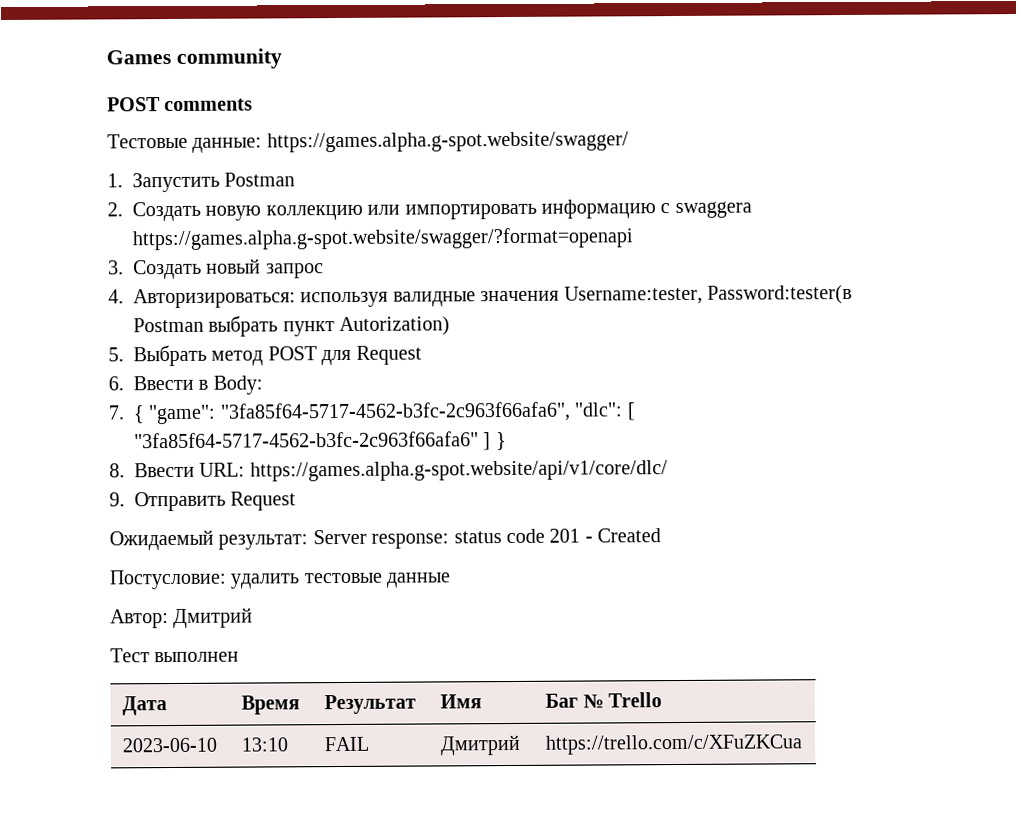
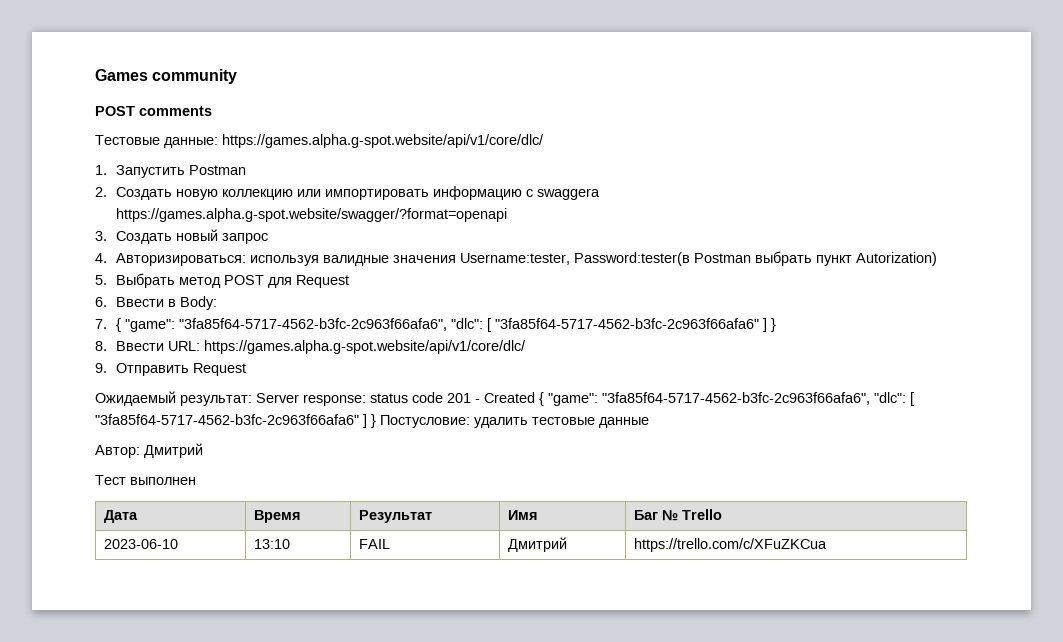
- Тестовые данные: https://games.alpha.g-spot.website/swagger/
+ Тестовые данные: https://games.alpha.g-spot.website/api/v1/core/dlc/
- Ожидаемый результат: Server response: status code 201 - Created
- Постусловие: удалить тестовые данные
+ Ожидаемый результат: Server response: status code 201 - Created { "game": "3fa85f64-5717-4562-b3fc-2c963f66afa6", "dlc": [ "3fa85f64-5717-4562-b3fc-2c963f66afa6" ] } Постусловие: удалить тестовые данные

